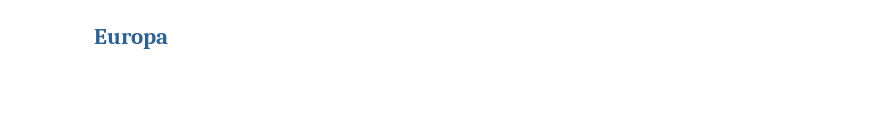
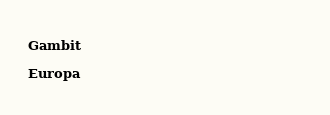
+ Gambit

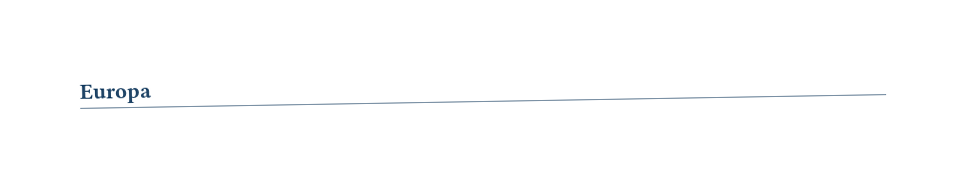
- Gambit

